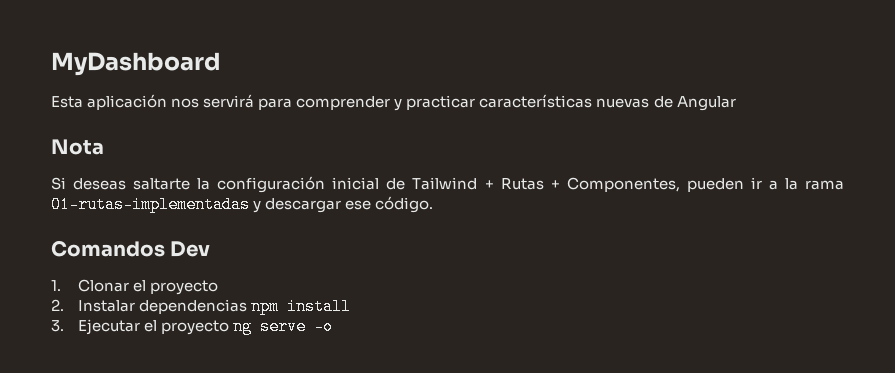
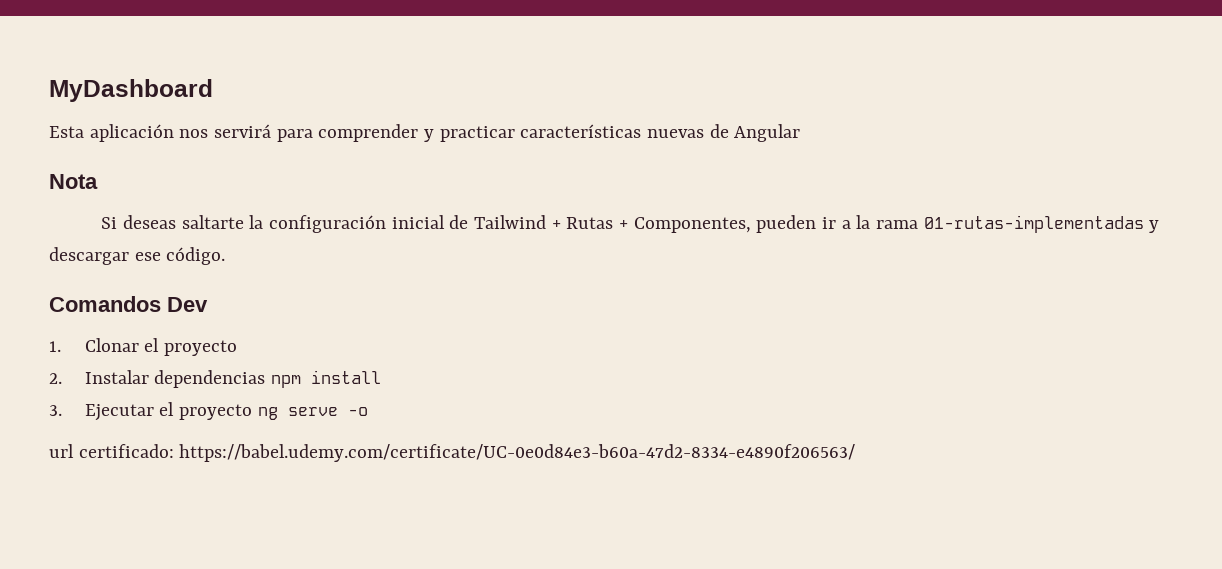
+ url certificado: https://babel.udemy.com/certificate/UC-0e0d84e3-b60a-47d2-8334-e4890f206563/

